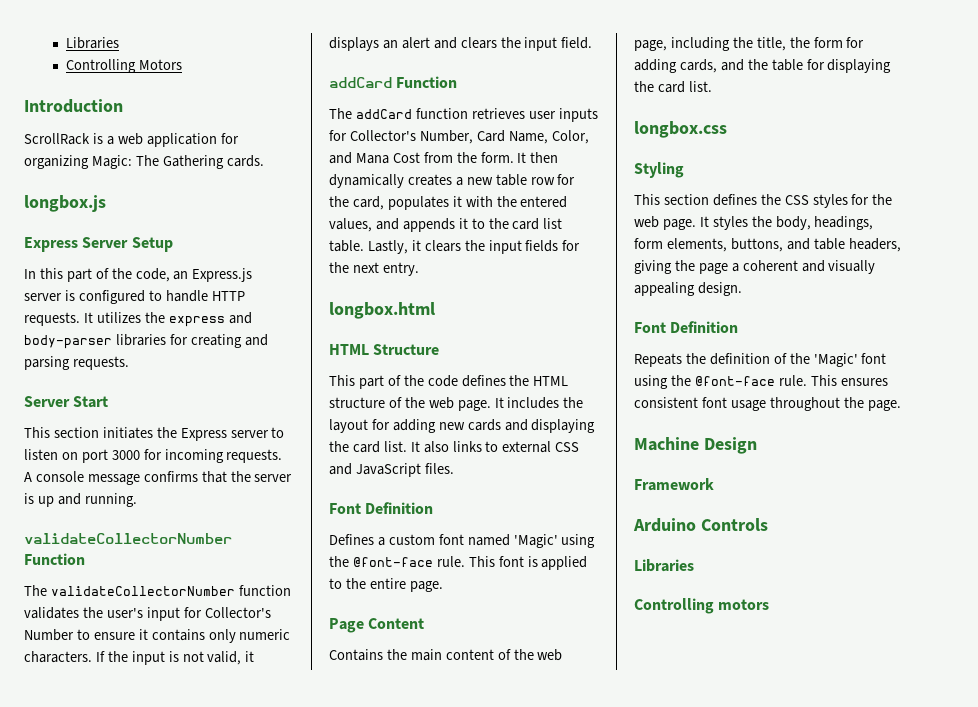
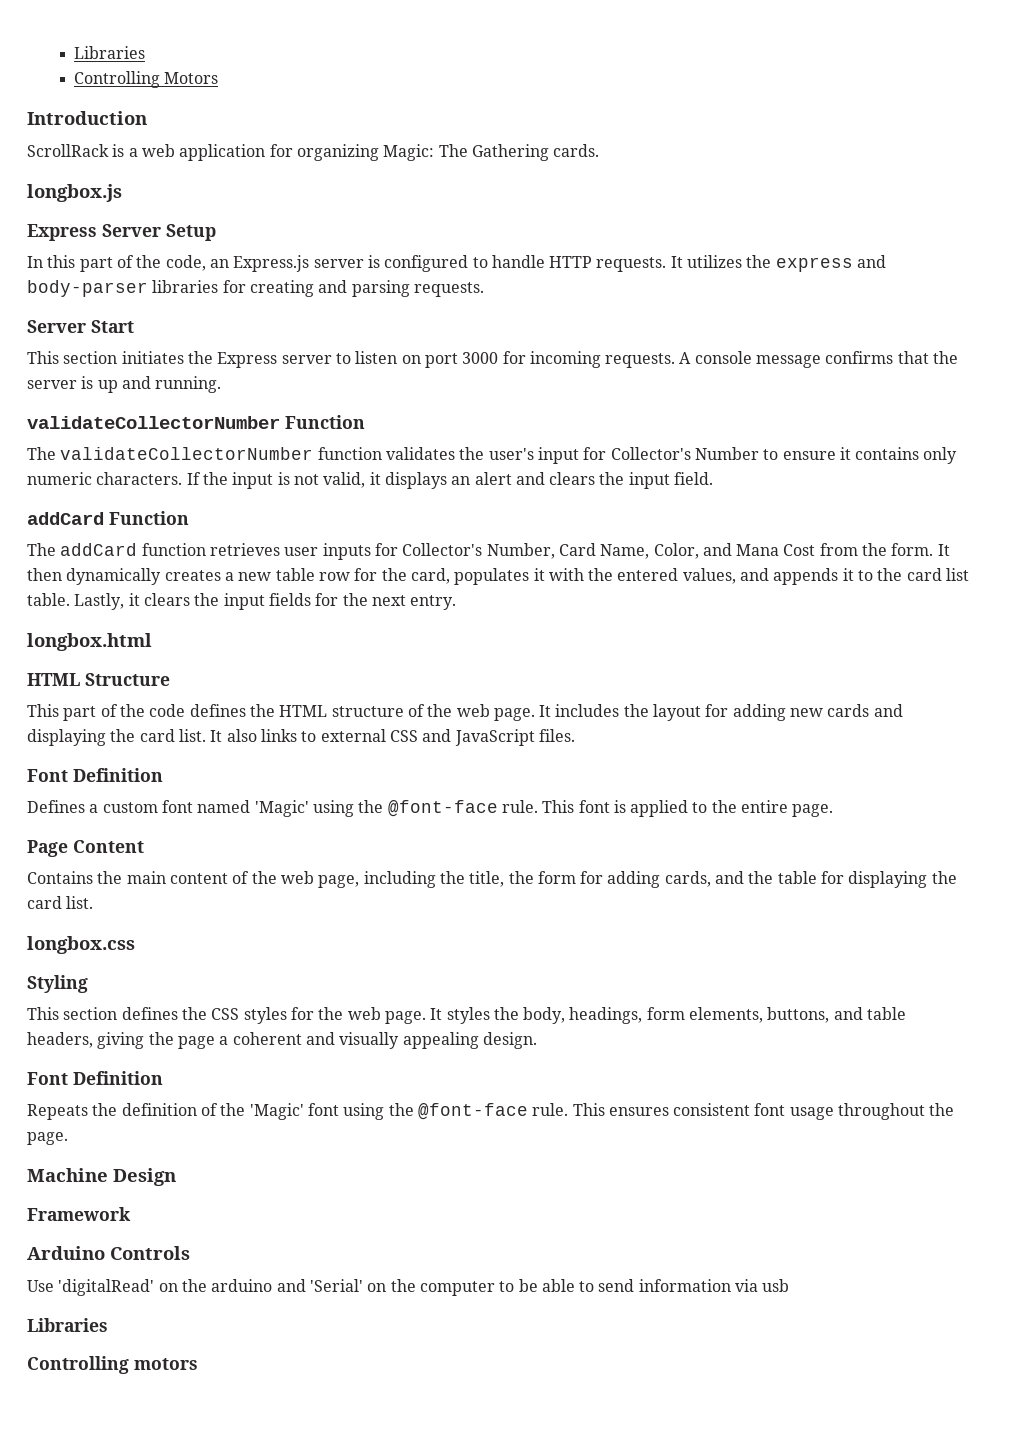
+ Use 'digitalRead' on the arduino and 'Serial' on the computer to be able to send information via usb

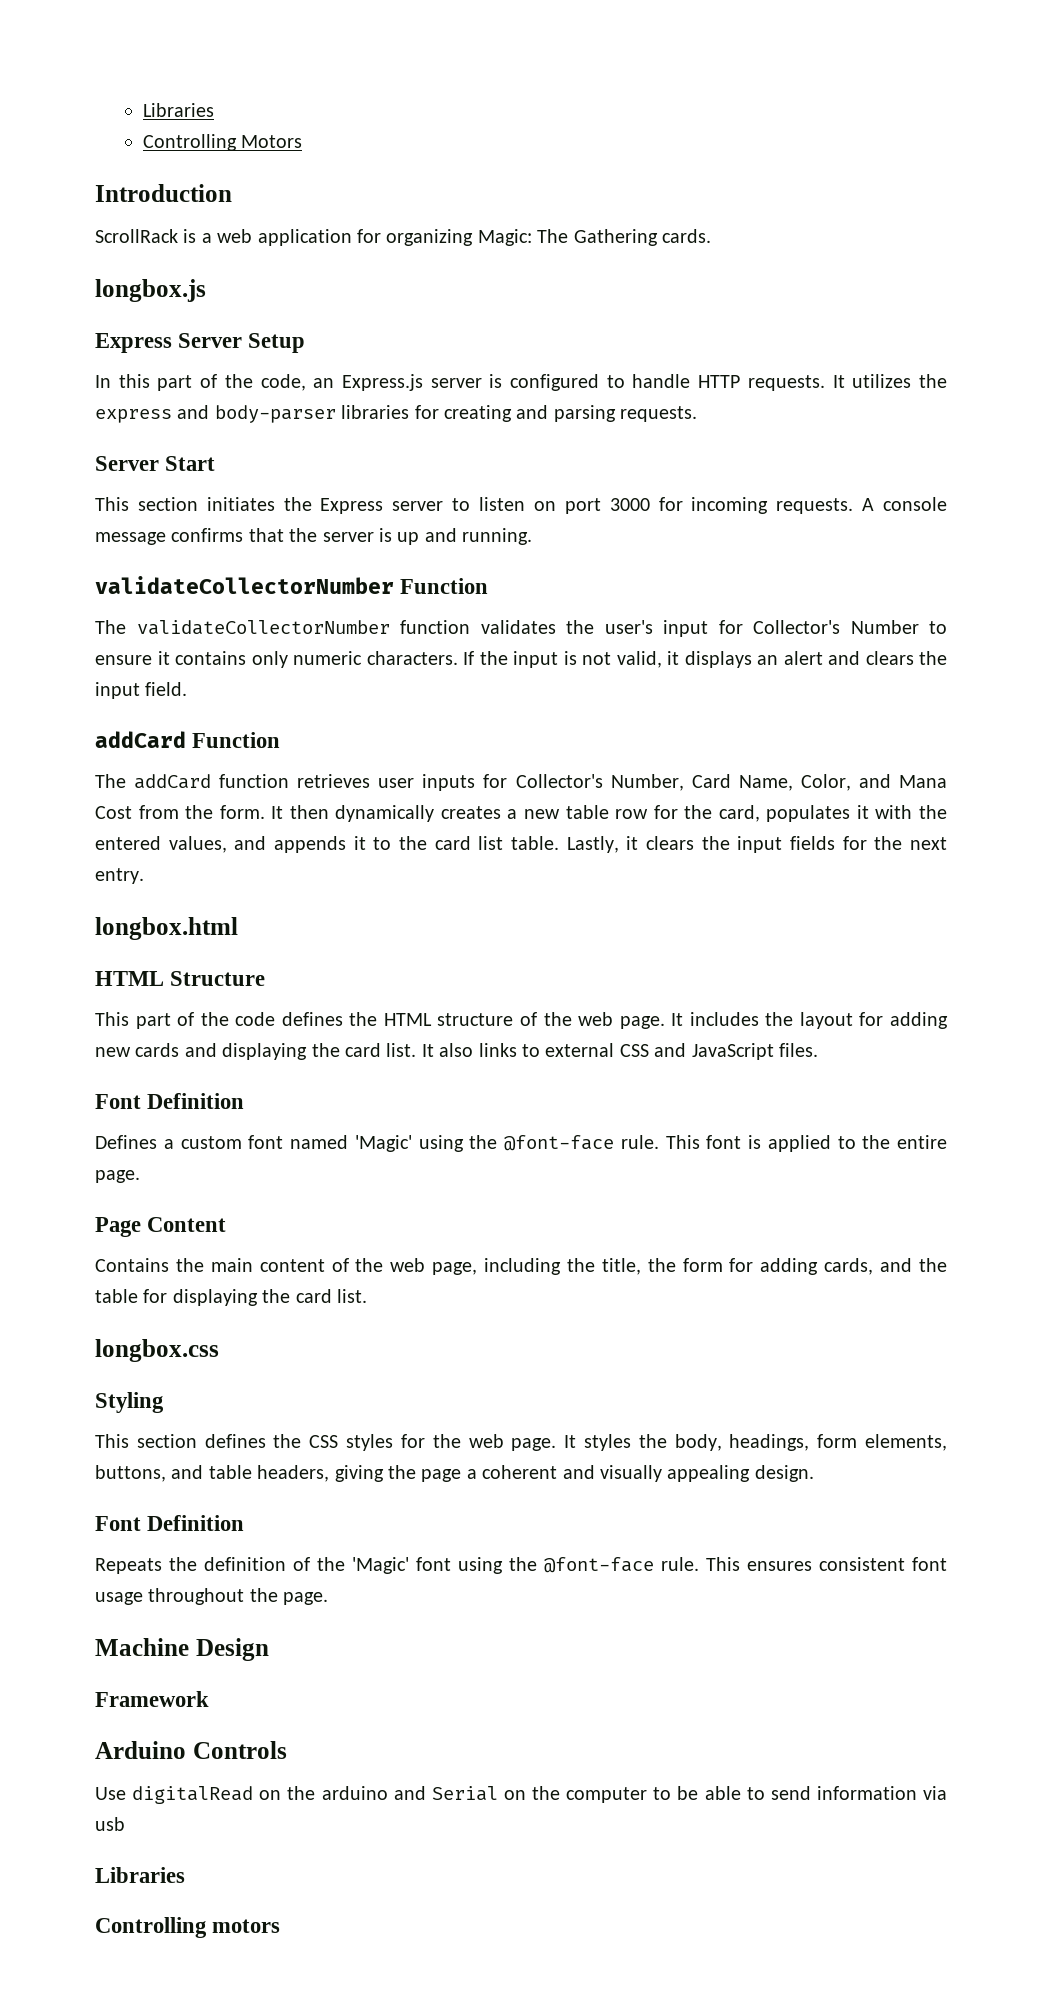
- Use 'digitalRead' on the arduino and 'Serial' on the computer to be able to send information via usb
+ Use digitalRead on the arduino and Serial on the computer to be able to send information via usb

